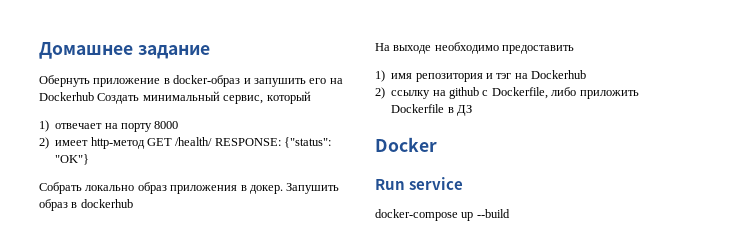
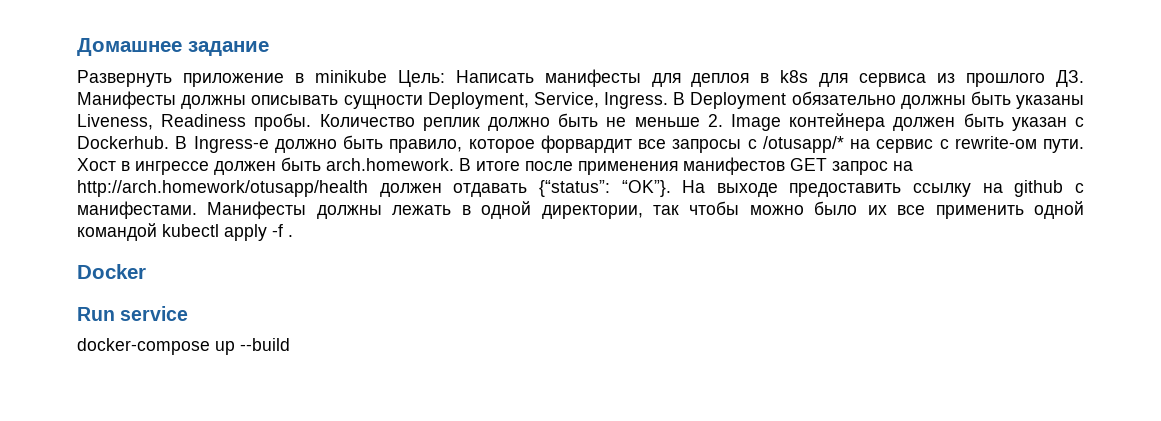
- Обернуть приложение в docker-образ и запушить его на Dockerhub Создать минимальный сервис, который
- 1) отвечает на порту 8000
- 2) имеет http-метод GET /health/ RESPONSE: {"status": "OK"}
- Cобрать локально образ приложения в докер. Запушить образ в dockerhub
- На выходе необходимо предоставить
- 1) имя репозитория и тэг на Dockerhub
- 2) ссылку на github c Dockerfile, либо приложить Dockerfile в ДЗ
+ Развернуть приложение в minikube Цель: Написать манифесты для деплоя в k8s для сервиса из прошлого ДЗ. Манифесты должны описывать сущности Deployment, Service, Ingress. В Deployment обязательно должны быть указаны Liveness, Readiness пробы. Количество реплик должно быть не меньше 2. Image контейнера должен быть указан с Dockerhub. В Ingress-е должно быть правило, которое форвардит все запросы с /otusapp/* на сервис с rewrite-ом пути. Хост в ингрессе должен быть arch.homework. В итоге после применения манифестов GET запрос на http://arch.homework/otusapp/health должен отдавать {“status”: “OK”}. На выходе предоставить ссылку на github c манифестами. Манифесты должны лежать в одной директории, так чтобы можно было их все применить одной командой kubectl apply -f .

